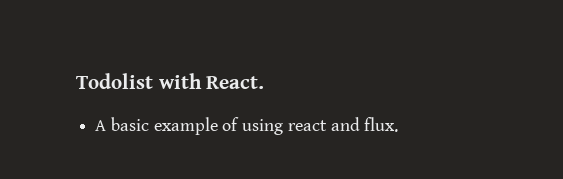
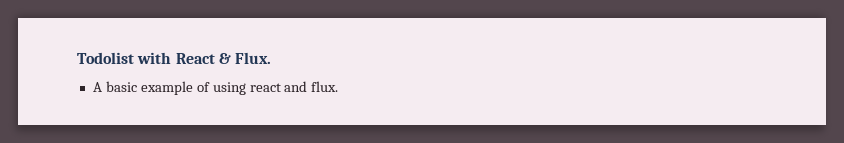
- Todolist with React.
+ Todolist with React & Flux.

